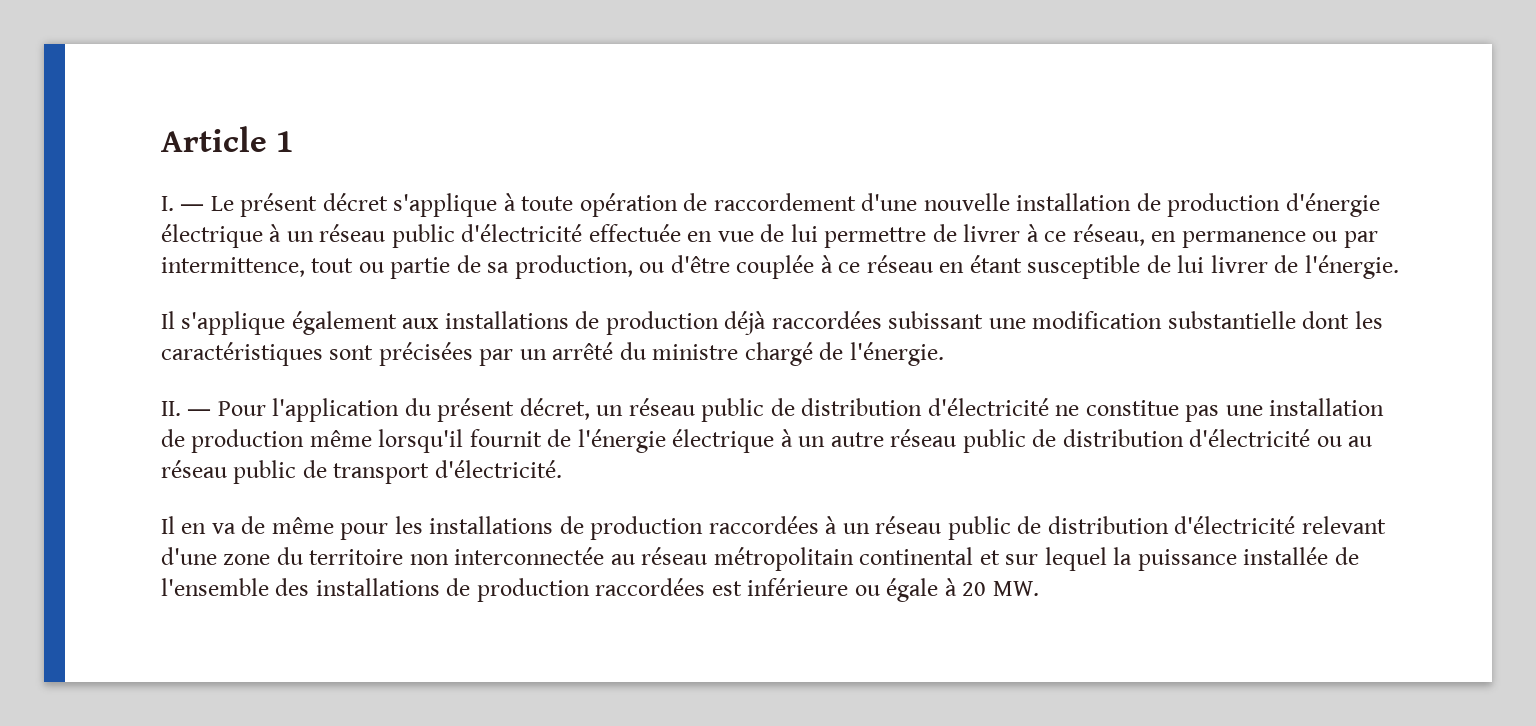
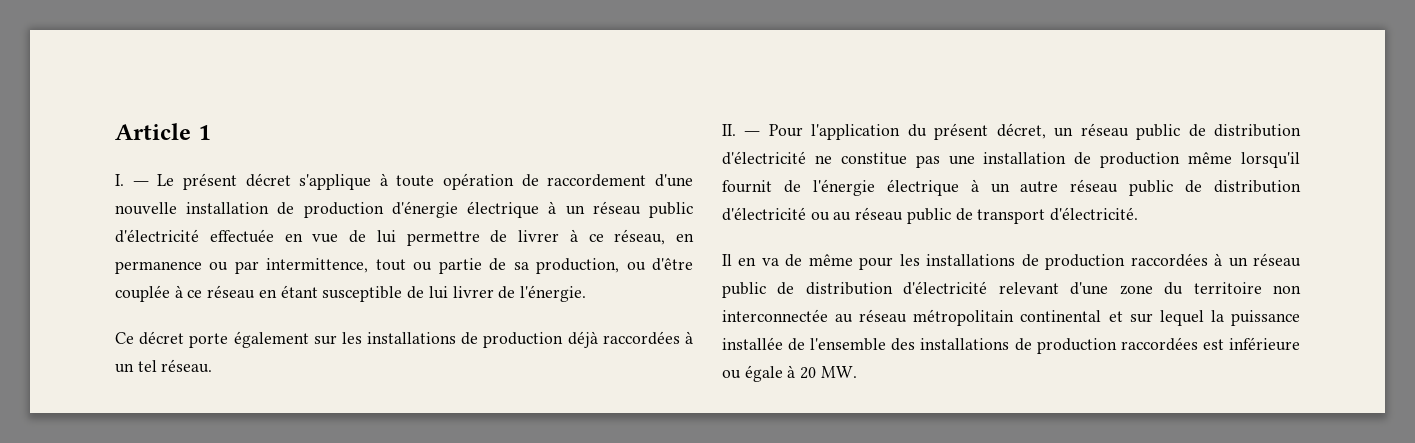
- Il s'applique également aux installations de production déjà raccordées subissant une modification substantielle dont les caractéristiques sont précisées par un arrêté du ministre chargé de l'énergie.
+ Ce décret porte également sur les installations de production déjà raccordées à un tel réseau.

